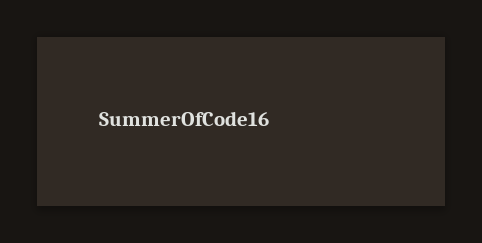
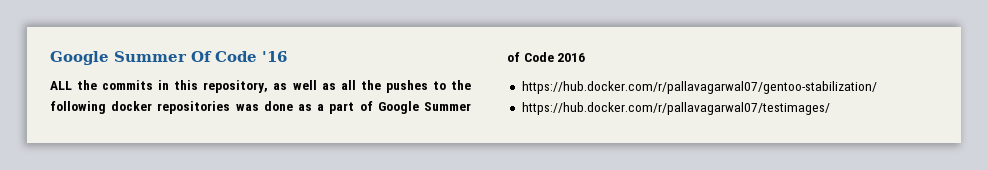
- SummerOfCode16
+ Google Summer Of Code '16
+ ALL the commits in this repository, as well as all the pushes to the following docker repositories was done as a part of Google Summer of Code 2016
+ https://hub.docker.com/r/pallavagarwal07/gentoo-stabilization/
+ https://hub.docker.com/r/pallavagarwal07/testimages/

